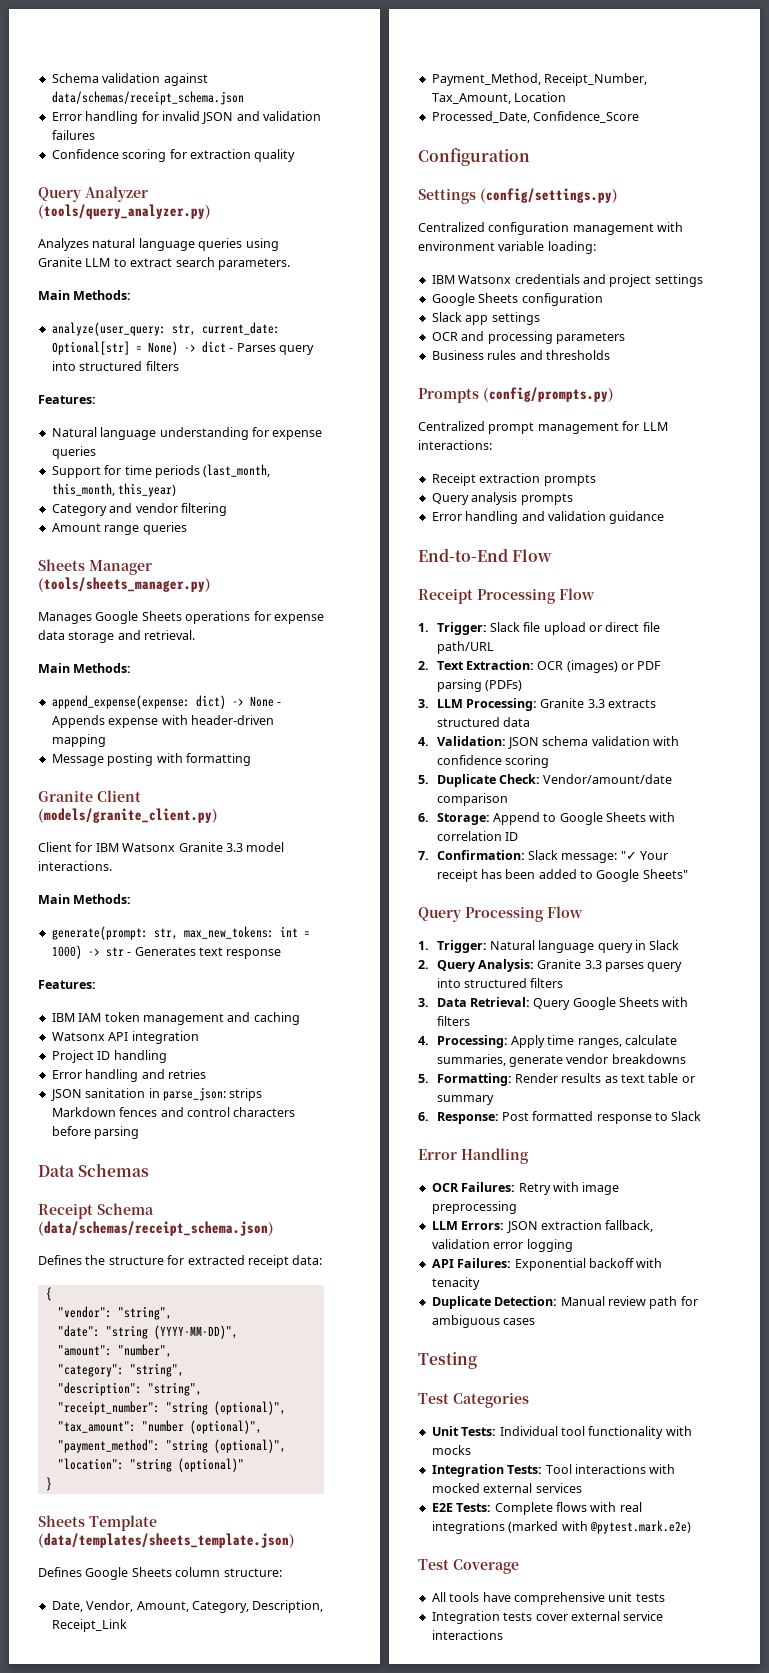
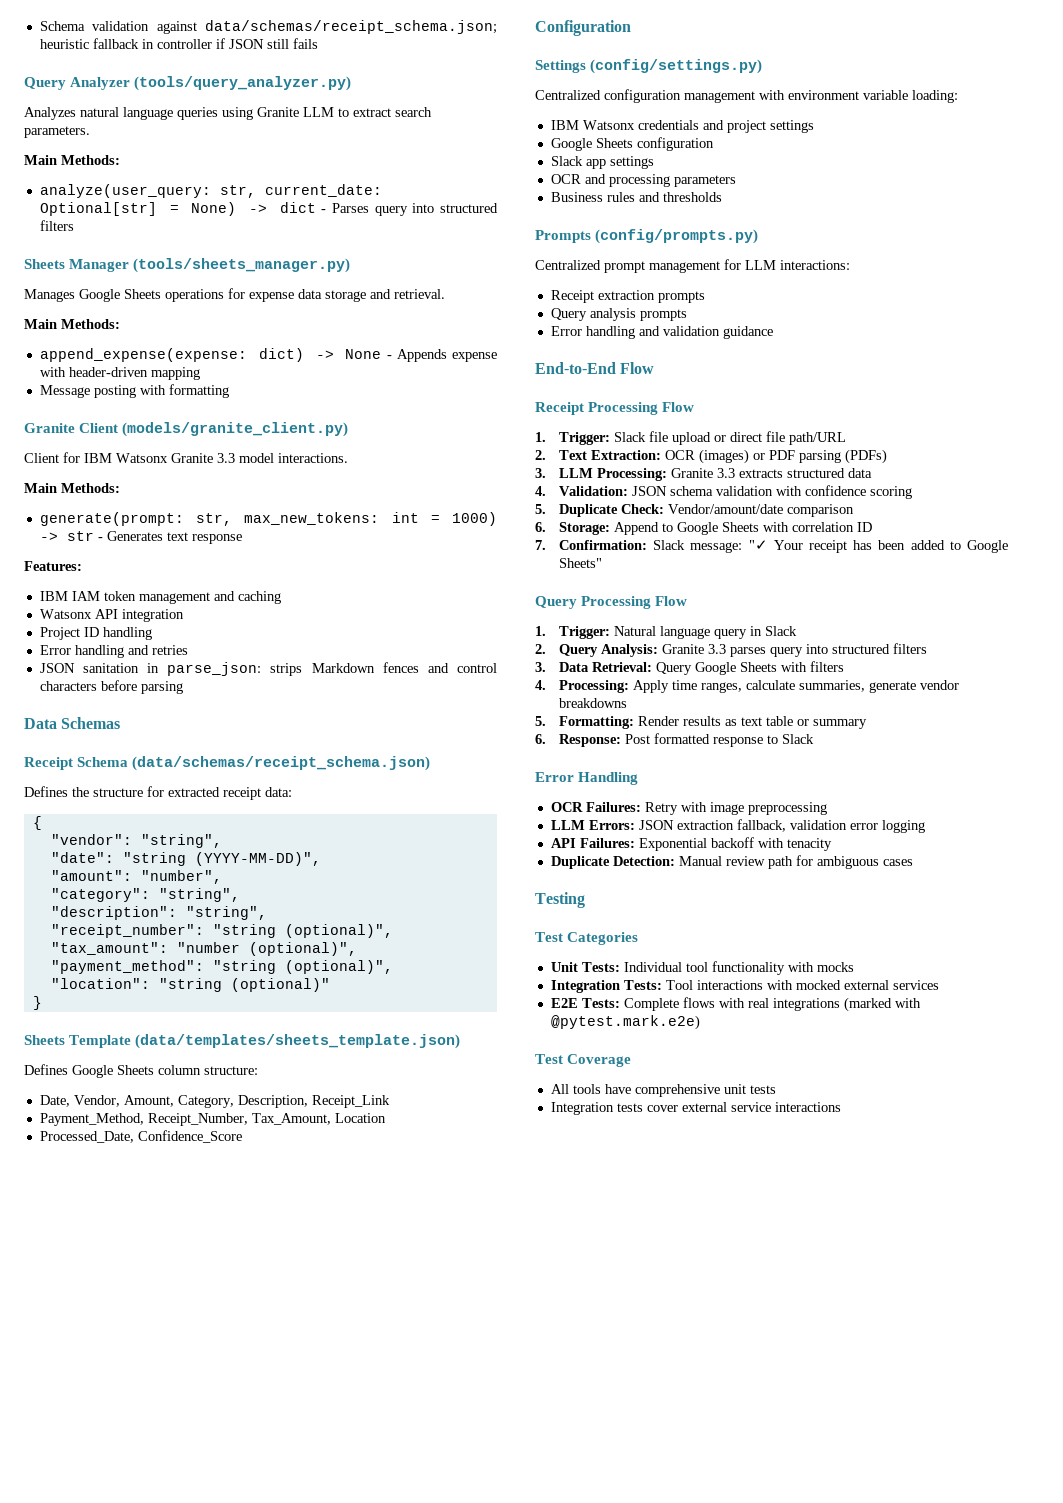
- Schema validation against data/schemas/receipt_schema.json
- Error handling for invalid JSON and validation failures
- Confidence scoring for extraction quality
+ Schema validation against data/schemas/receipt_schema.json; heuristic fallback in controller if JSON still fails
  analyze(user_query: str, current_date: Optional[str] = None) -> dict - Parses query into structured filters
- Features:
- Natural language understanding for expense queries
- Support for time periods (last_month, this_month, this_year)
- Category and vendor filtering
- Amount range queries

